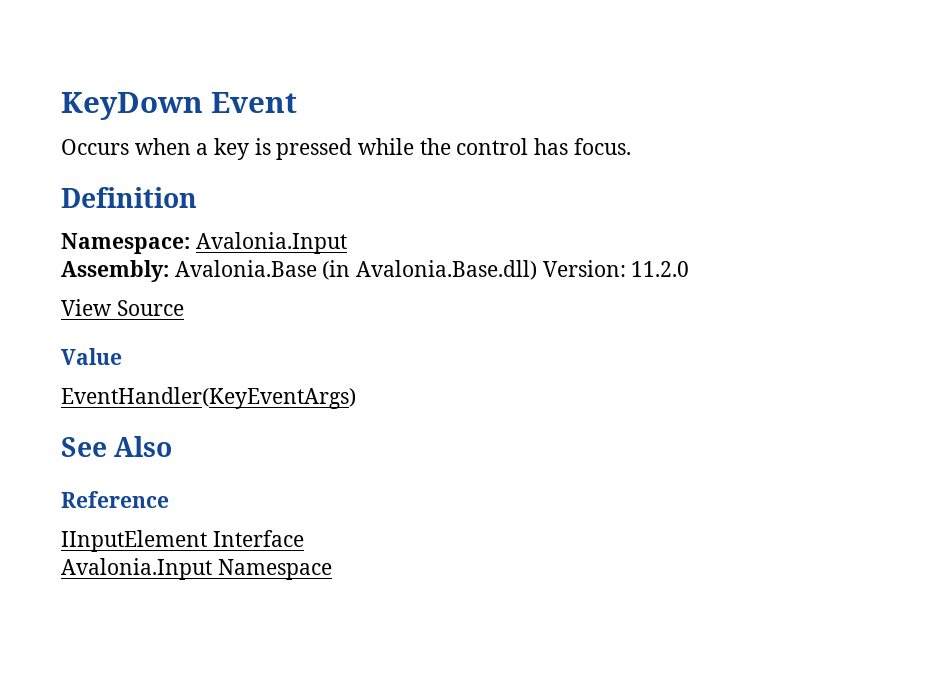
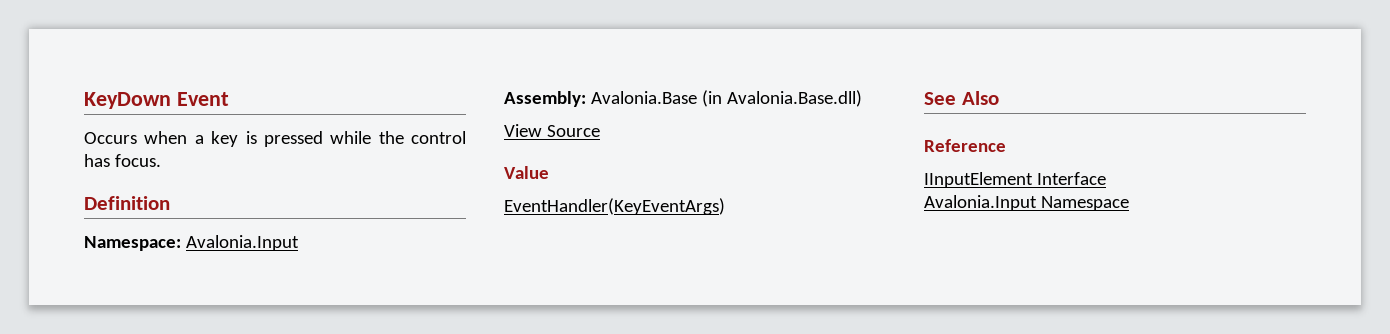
- Assembly: Avalonia.Base (in Avalonia.Base.dll) Version: 11.2.0
+ Assembly: Avalonia.Base (in Avalonia.Base.dll)

